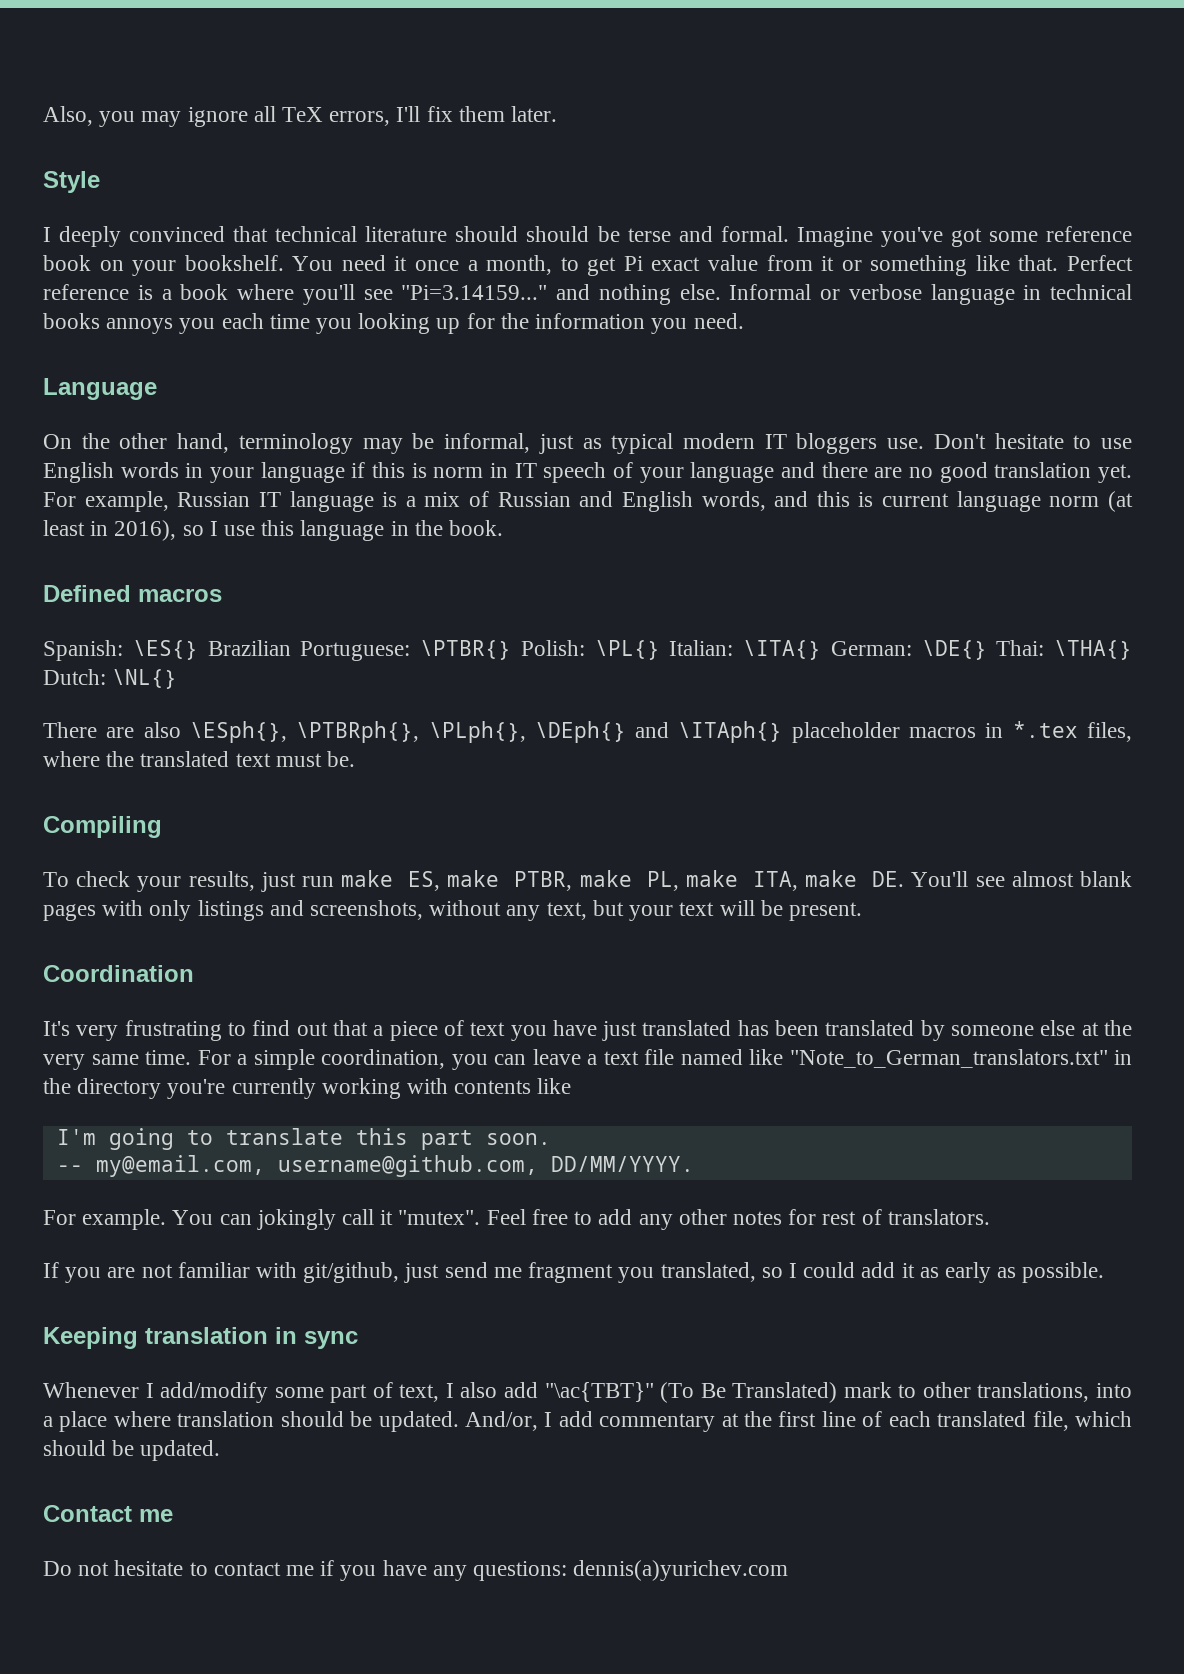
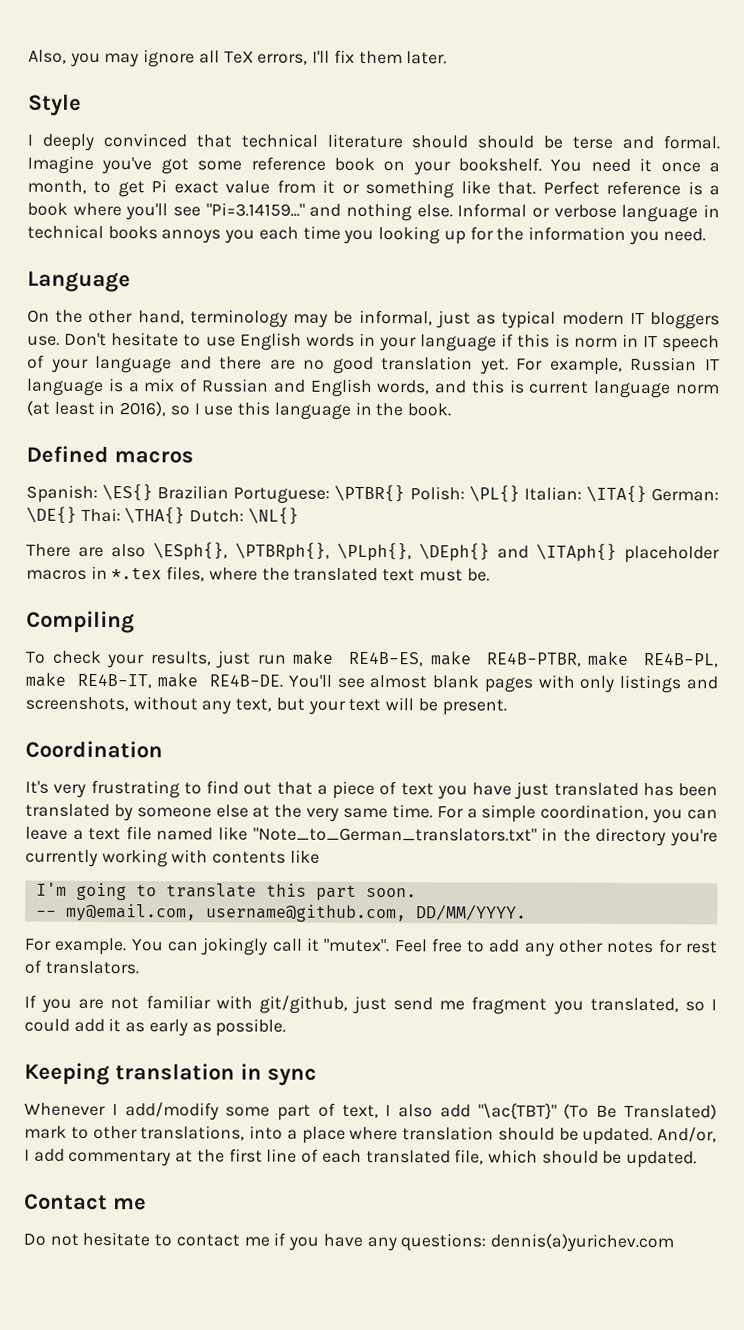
- To check your results, just run make ES, make PTBR, make PL, make ITA, make DE. You'll see almost blank pages with only listings and screenshots, without any text, but your text will be present.
+ To check your results, just run make RE4B-ES, make RE4B-PTBR, make RE4B-PL, make RE4B-IT, make RE4B-DE. You'll see almost blank pages with only listings and screenshots, without any text, but your text will be present.

